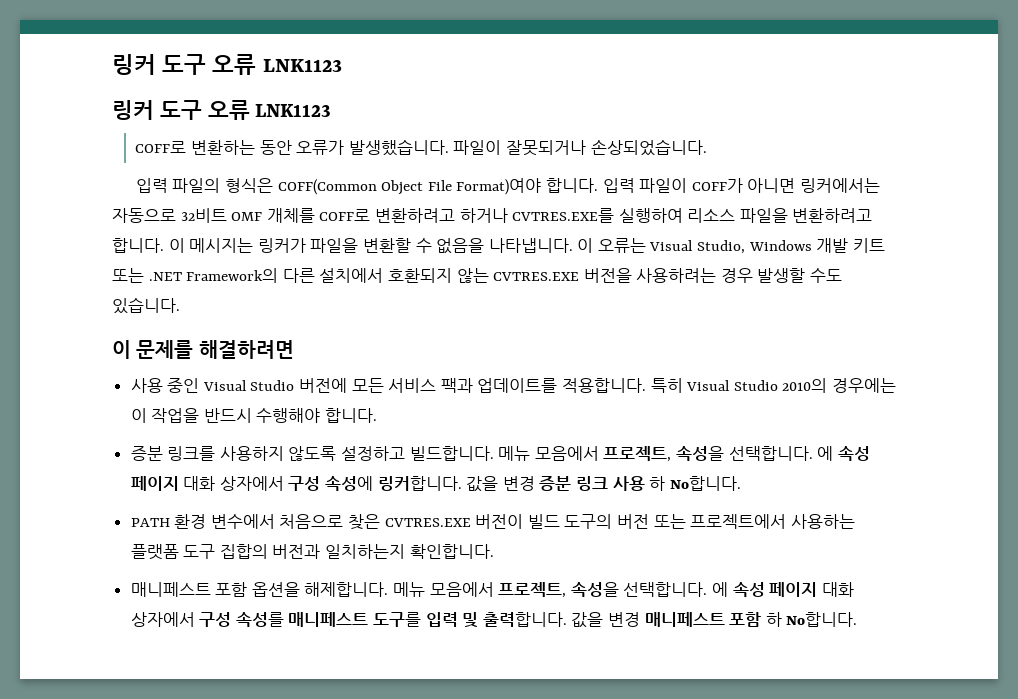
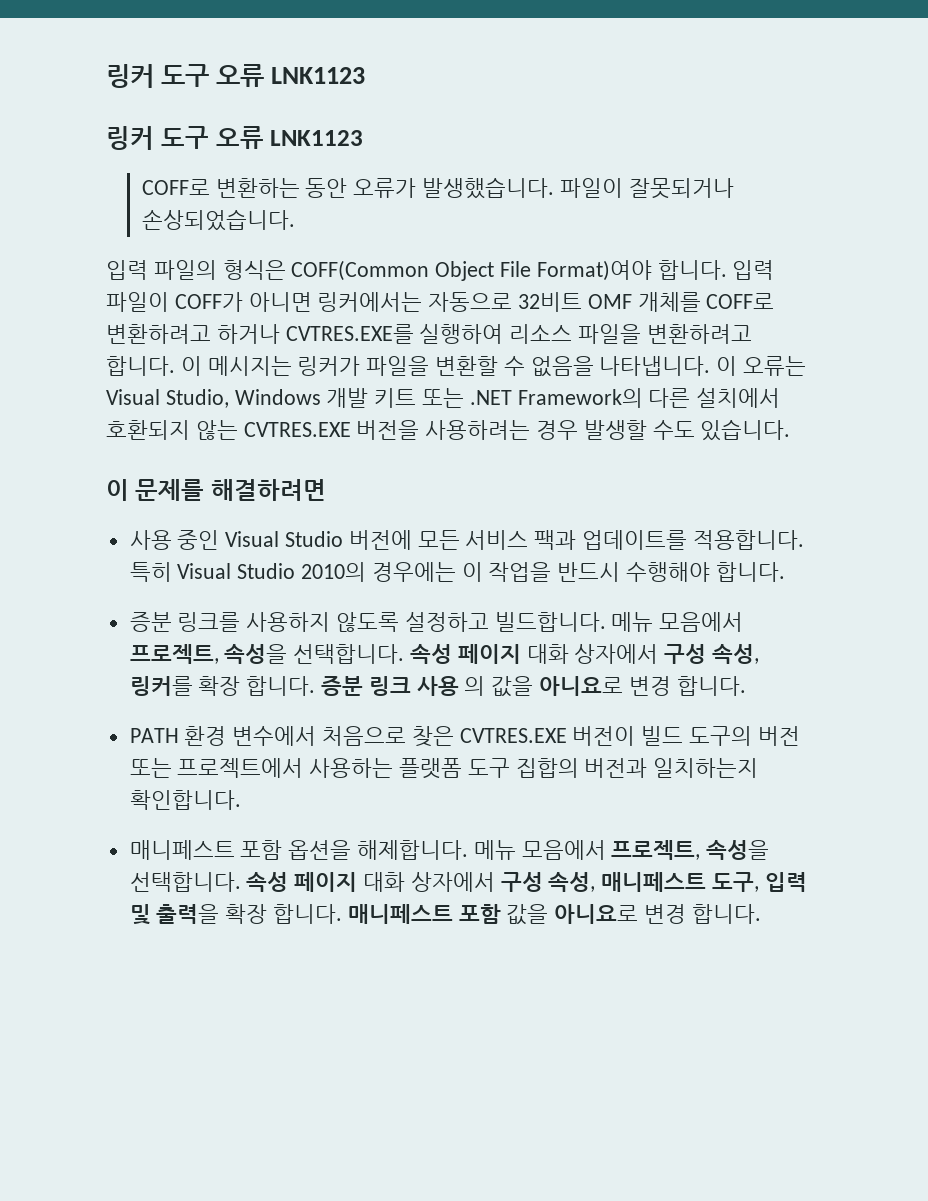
- 에 속성 페이지 대화 상자에서 구성 속성에 링커합니다. 값을 변경 증분 링크 사용 하 No합니다.
+ 속성 페이지 대화 상자에서 구성 속성, 링커를 확장 합니다. 증분 링크 사용 의 값을 아니요로 변경 합니다.
- 에 속성 페이지 대화 상자에서 구성 속성를 매니페스트 도구를 입력 및 출력합니다. 값을 변경 매니페스트 포함 하 No합니다.
+ 속성 페이지 대화 상자에서 구성 속성, 매니페스트 도구, 입력 및 출력을 확장 합니다. 매니페스트 포함 값을 아니요로 변경 합니다.

